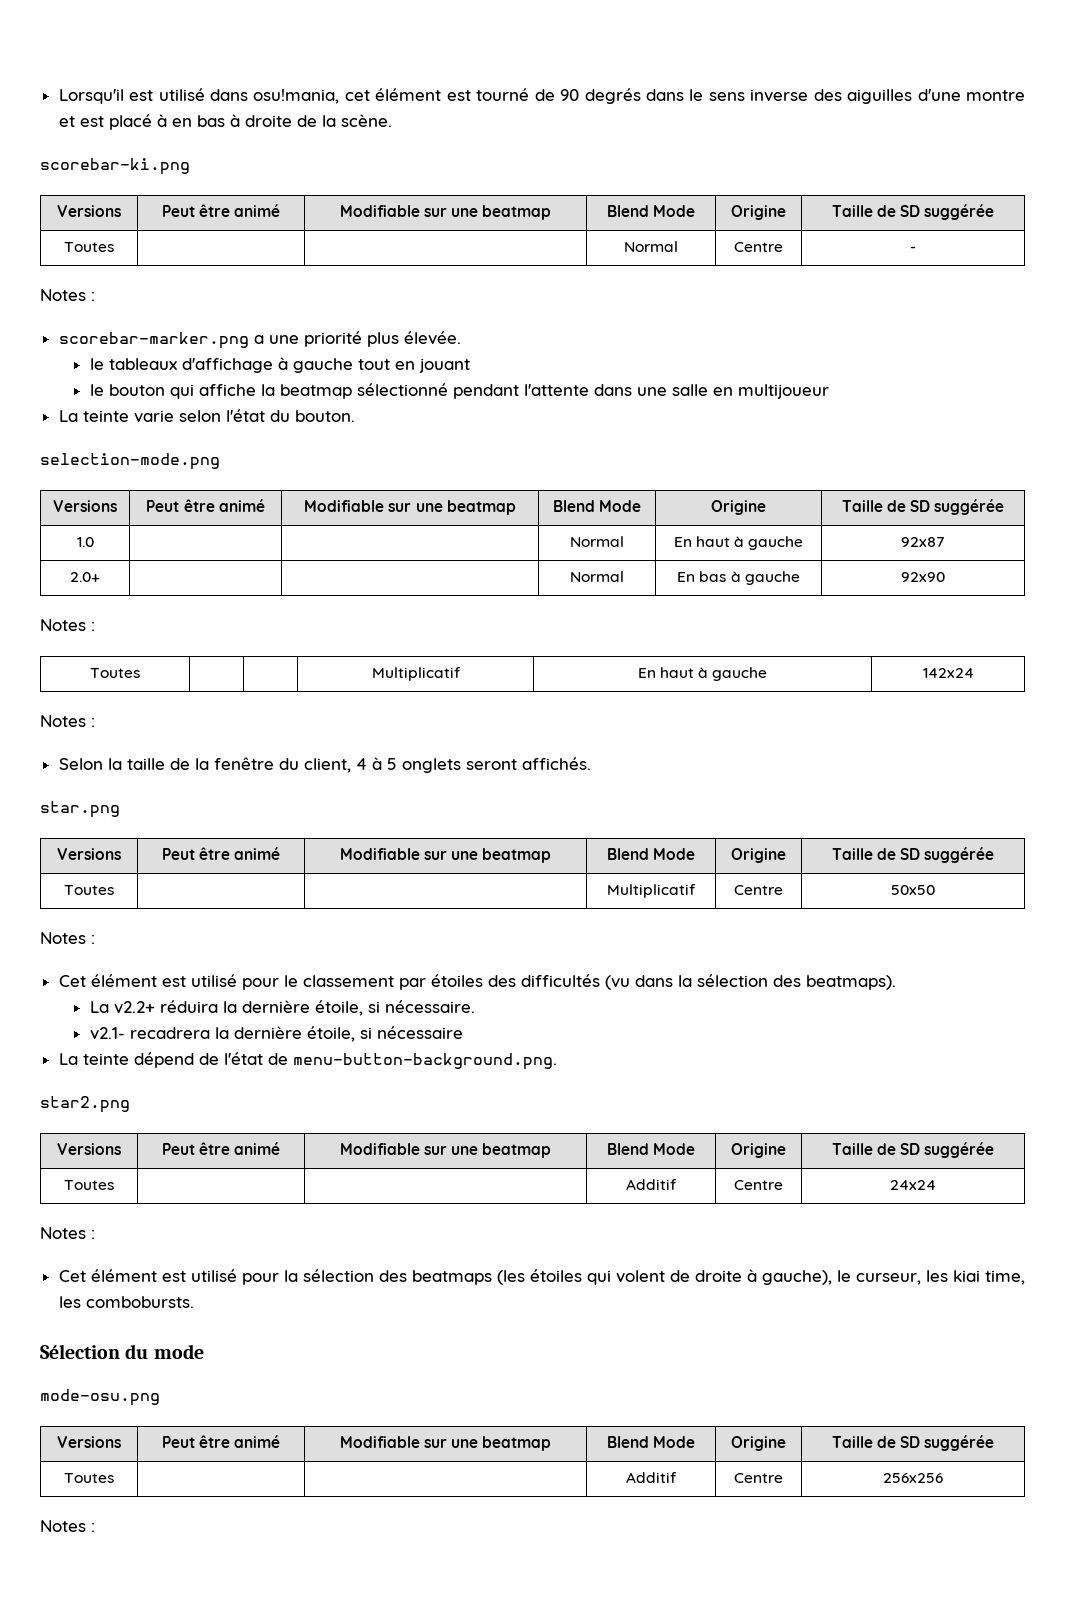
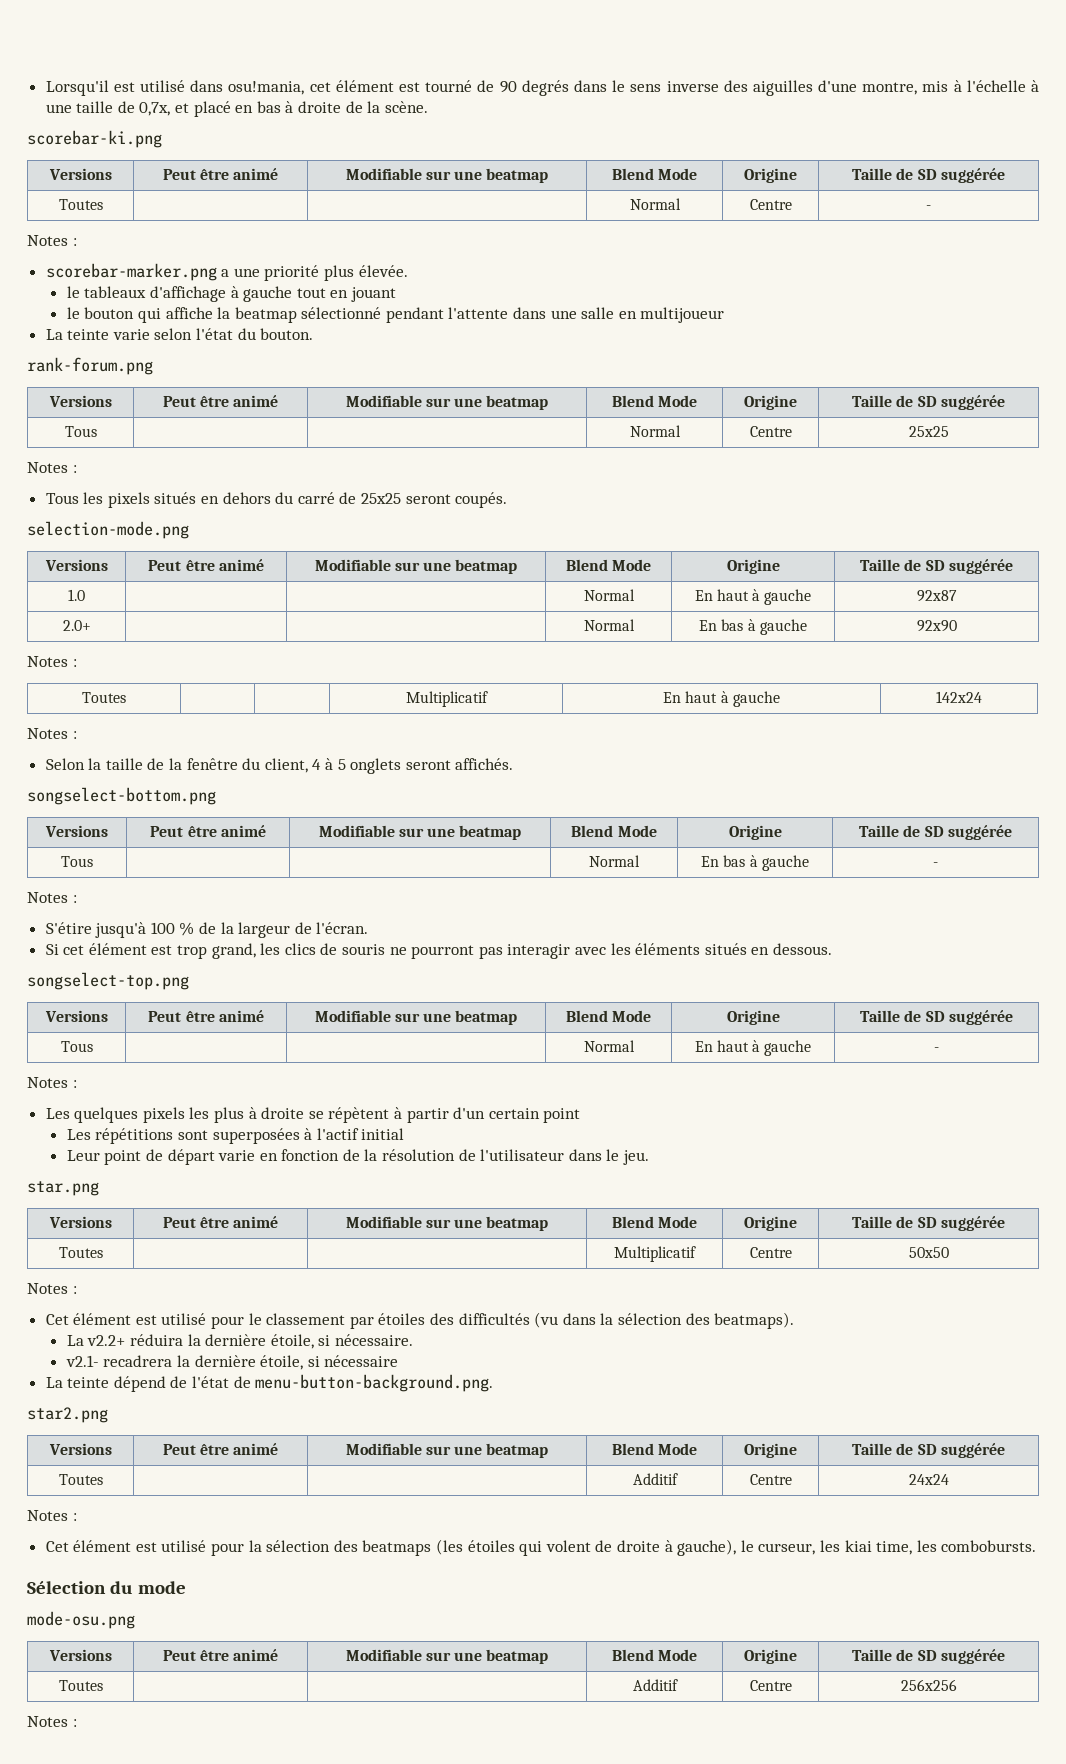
- Lorsqu'il est utilisé dans osu!mania, cet élément est tourné de 90 degrés dans le sens inverse des aiguilles d'une montre et est placé à en bas à droite de la scène.
+ Lorsqu'il est utilisé dans osu!mania, cet élément est tourné de 90 degrés dans le sens inverse des aiguilles d'une montre, mis à l'échelle à une taille de 0,7x, et placé en bas à droite de la scène.
+ rank-forum.png
+ Versions | Peut être animé | Modifiable sur une beatmap | Blend Mode | Origine | Taille de SD suggérée
+ Tous | | | Normal | Centre | 25x25
+ Notes :
+ Tous les pixels situés en dehors du carré de 25x25 seront coupés.
+ songselect-bottom.png
+ Versions | Peut être animé | Modifiable sur une beatmap | Blend Mode | Origine | Taille de SD suggérée
+ Tous | | | Normal | En bas à gauche | -
+ Notes :
+ S'étire jusqu'à 100 % de la largeur de l'écran.
+ Si cet élément est trop grand, les clics de souris ne pourront pas interagir avec les éléments situés en dessous.
+ songselect-top.png
+ Versions | Peut être animé | Modifiable sur une beatmap | Blend Mode | Origine | Taille de SD suggérée
+ Tous | | | Normal | En haut à gauche | -
+ Notes :
+ Les quelques pixels les plus à droite se répètent à partir d'un certain point
+ Les répétitions sont superposées à l'actif initial
+ Leur point de départ varie en fonction de la résolution de l'utilisateur dans le jeu.

